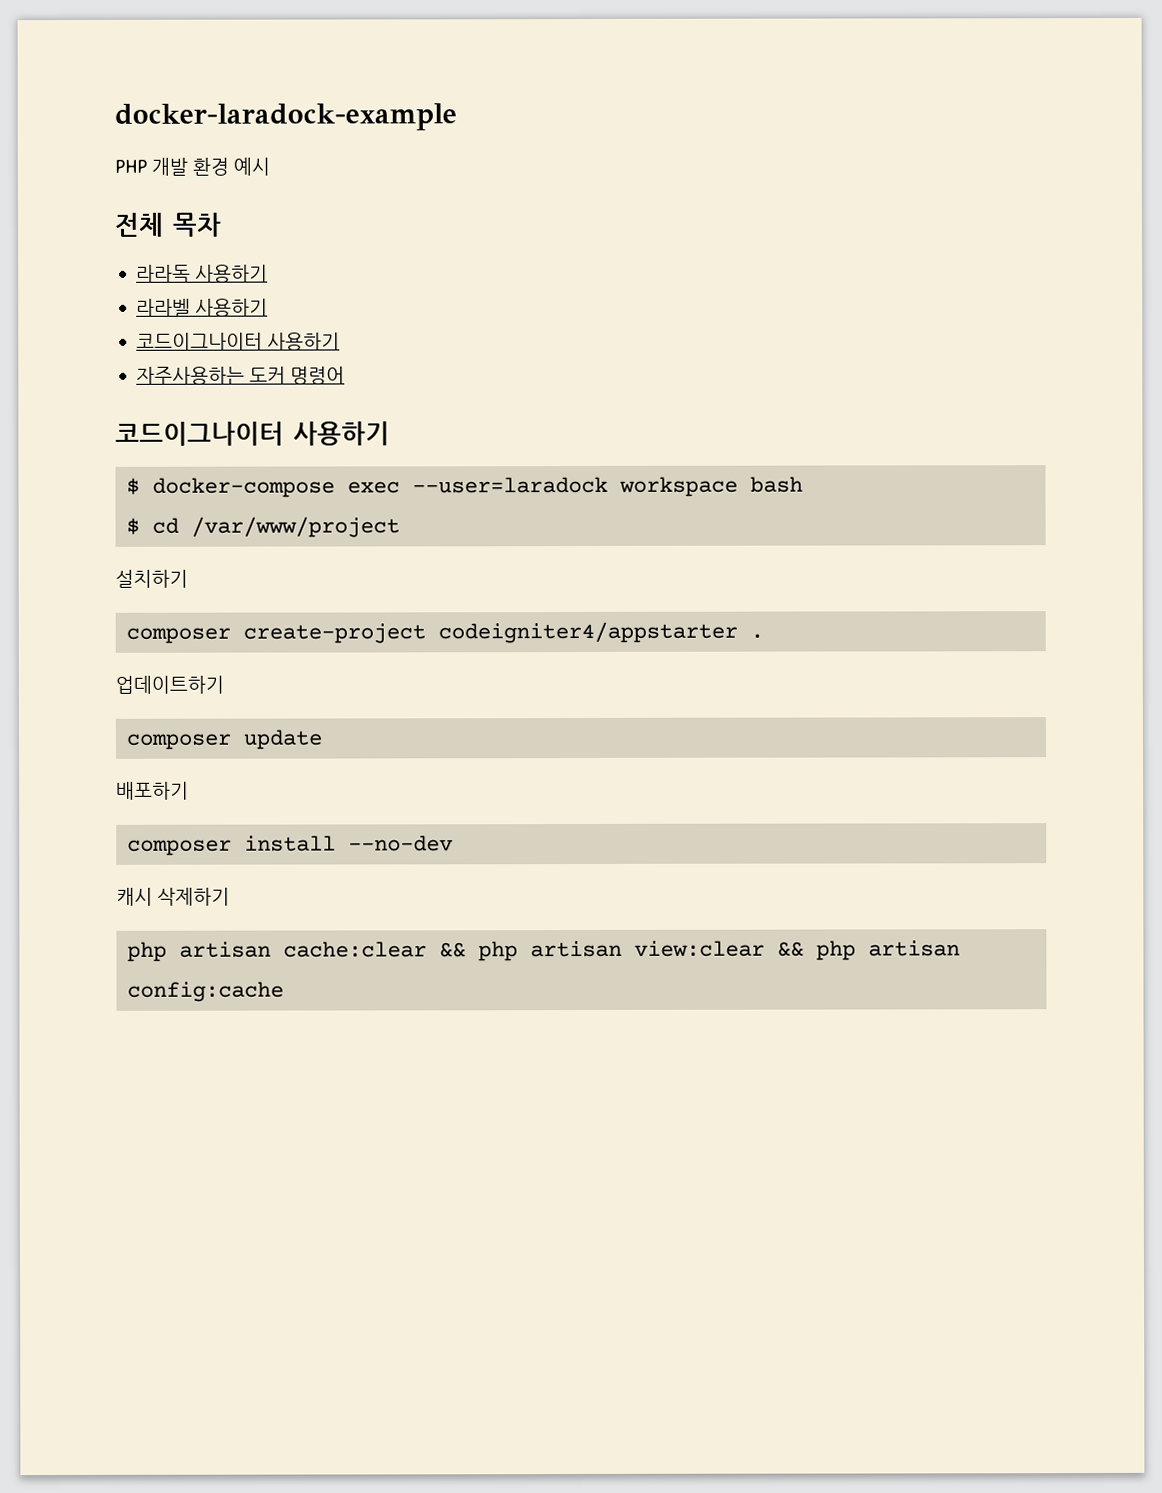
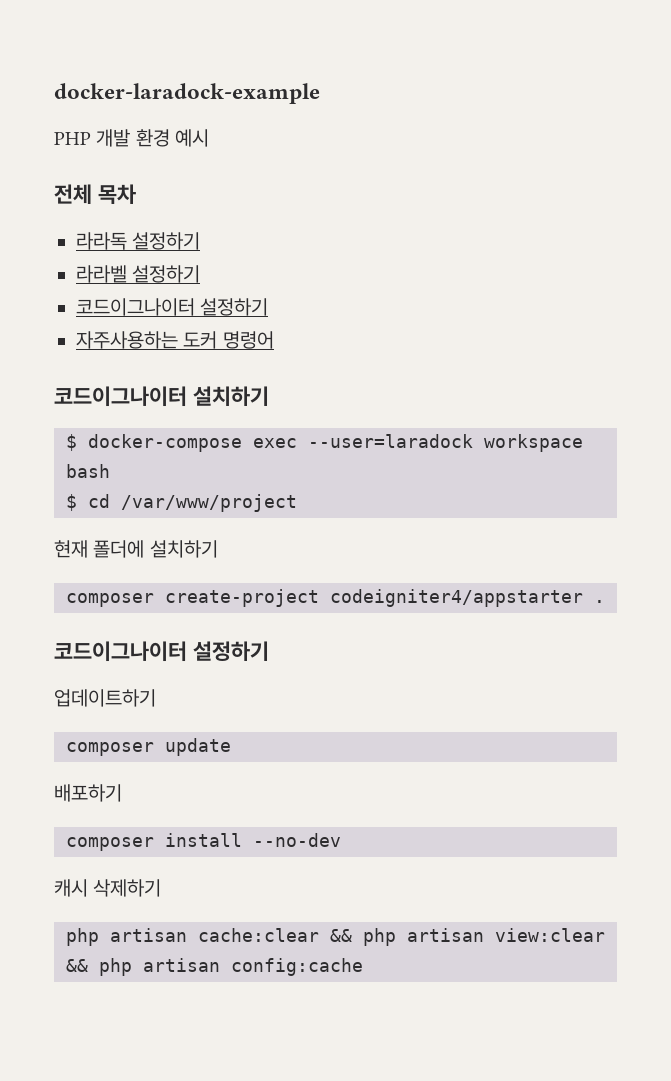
- 라라독 사용하기
+ 라라독 설정하기
- 라라벨 사용하기
- 코드이그나이터 사용하기
+ 라라벨 설정하기
+ 코드이그나이터 설정하기
  자주사용하는 도커 명령어
- 코드이그나이터 사용하기
+ 코드이그나이터 설치하기
- 설치하기
+ 현재 폴더에 설치하기
  composer create-project codeigniter4/appstarter .
+ 코드이그나이터 설정하기

